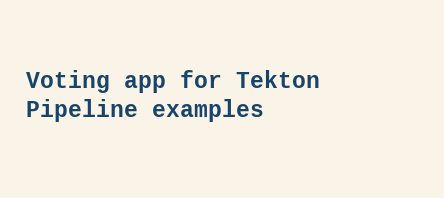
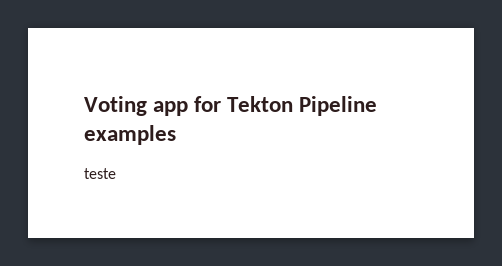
+ teste

